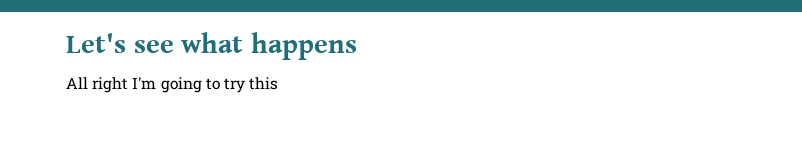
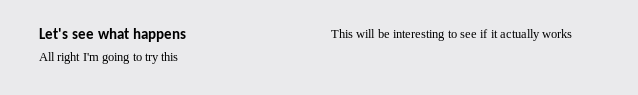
+ This will be interesting to see if it actually works

